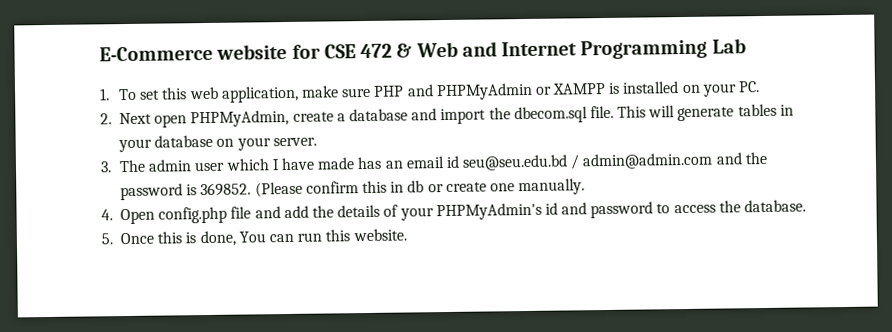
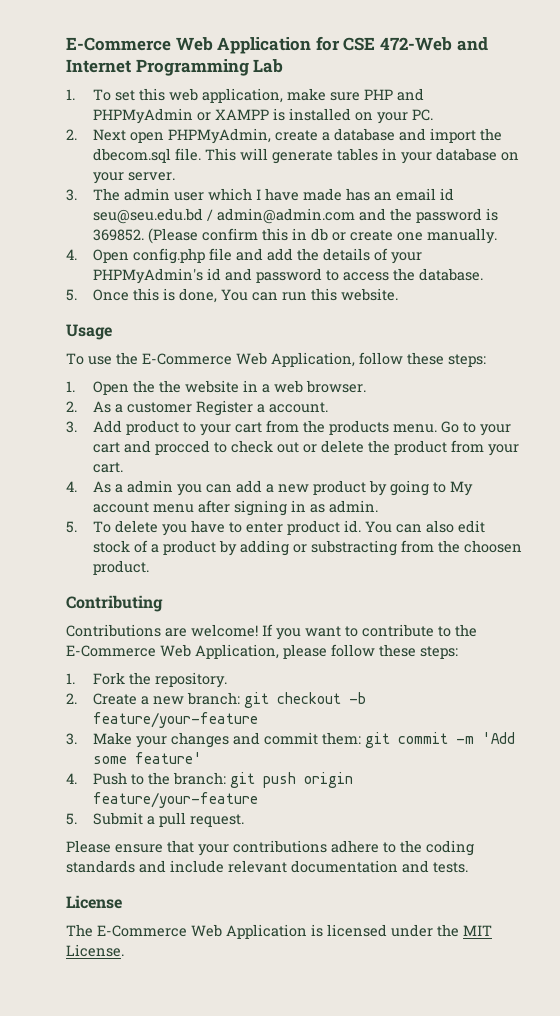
- E-Commerce website for CSE 472 & Web and Internet Programming Lab
+ E-Commerce Web Application for CSE 472-Web and Internet Programming Lab
+ Usage
+ To use the E-Commerce Web Application, follow these steps:
+ 1. Open the the website in a web browser.
+ 2. As a customer Register a account.
+ 3. Add product to your cart from the products menu. Go to your cart and procced to check out or delete the product from your cart.
+ 4. As a admin you can add a new product by going to My account menu after signing in as admin.
+ 5. To delete you have to enter product id. You can also edit stock of a product by adding or substracting from the choosen product.
+ Contributing
+ Contributions are welcome! If you want to contribute to the E-Commerce Web Application, please follow these steps:
+ 1. Fork the repository.
+ 2. Create a new branch: git checkout -b feature/your-feature
+ 3. Make your changes and commit them: git commit -m 'Add some feature'
+ 4. Push to the branch: git push origin feature/your-feature
+ 5. Submit a pull request.
+ Please ensure that your contributions adhere to the coding standards and include relevant documentation and tests.
+ License
+ The E-Commerce Web Application is licensed under the MIT License.

